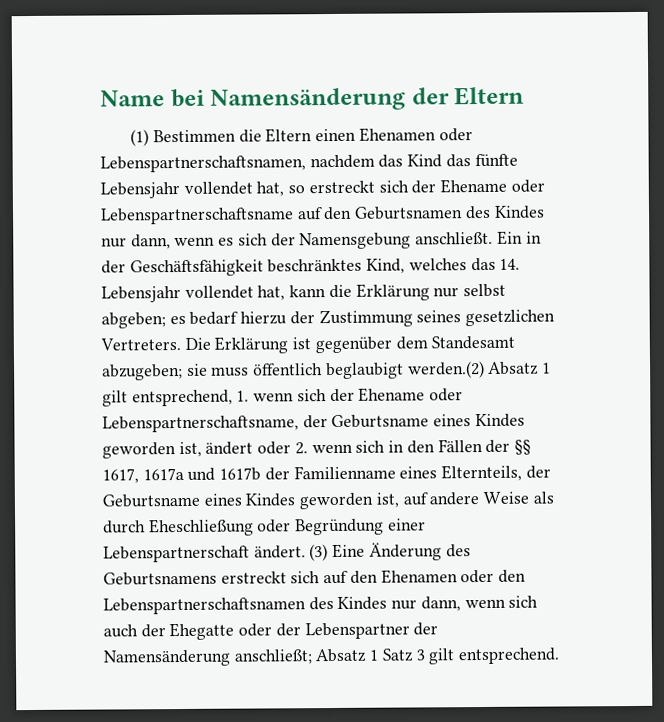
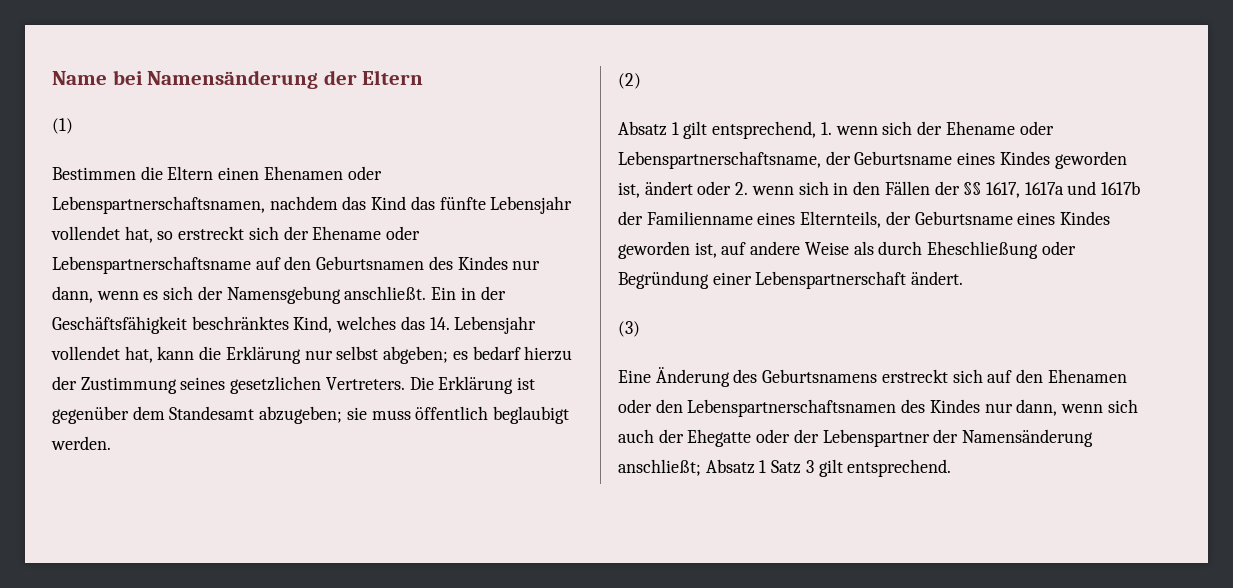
- (1) Bestimmen die Eltern einen Ehenamen oder Lebenspartnerschaftsnamen, nachdem das Kind das fünfte Lebensjahr vollendet hat, so erstreckt sich der Ehename oder Lebenspartnerschaftsname auf den Geburtsnamen des Kindes nur dann, wenn es sich der Namensgebung anschließt.
+ (1)
+ Bestimmen die Eltern einen Ehenamen oder Lebenspartnerschaftsnamen, nachdem das Kind das fünfte Lebensjahr vollendet hat, so erstreckt sich der Ehename oder Lebenspartnerschaftsname auf den Geburtsnamen des Kindes nur dann, wenn es sich der Namensgebung anschließt.
- sie muss öffentlich beglaubigt werden.(2) Absatz 1 gilt entsprechend, 1. wenn sich der Ehename oder Lebenspartnerschaftsname, der Geburtsname eines Kindes geworden ist, ändert oder 2. wenn sich in den Fällen der §§ 1617, 1617a und 1617b der Familienname eines Elternteils, der Geburtsname eines Kindes geworden ist, auf andere Weise als durch Eheschließung oder Begründung einer Lebenspartnerschaft ändert. (3) Eine Änderung des Geburtsnamens erstreckt sich auf den Ehenamen oder den Lebenspartnerschaftsnamen des Kindes nur dann, wenn sich auch der Ehegatte oder der Lebenspartner der Namensänderung anschließt;
+ sie muss öffentlich beglaubigt werden.
+ (2)
+ Absatz 1 gilt entsprechend, 1. wenn sich der Ehename oder Lebenspartnerschaftsname, der Geburtsname eines Kindes geworden ist, ändert oder 2. wenn sich in den Fällen der §§ 1617, 1617a und 1617b der Familienname eines Elternteils, der Geburtsname eines Kindes geworden ist, auf andere Weise als durch Eheschließung oder Begründung einer Lebenspartnerschaft ändert.
+ (3)
+ Eine Änderung des Geburtsnamens erstreckt sich auf den Ehenamen oder den Lebenspartnerschaftsnamen des Kindes nur dann, wenn sich auch der Ehegatte oder der Lebenspartner der Namensänderung anschließt;

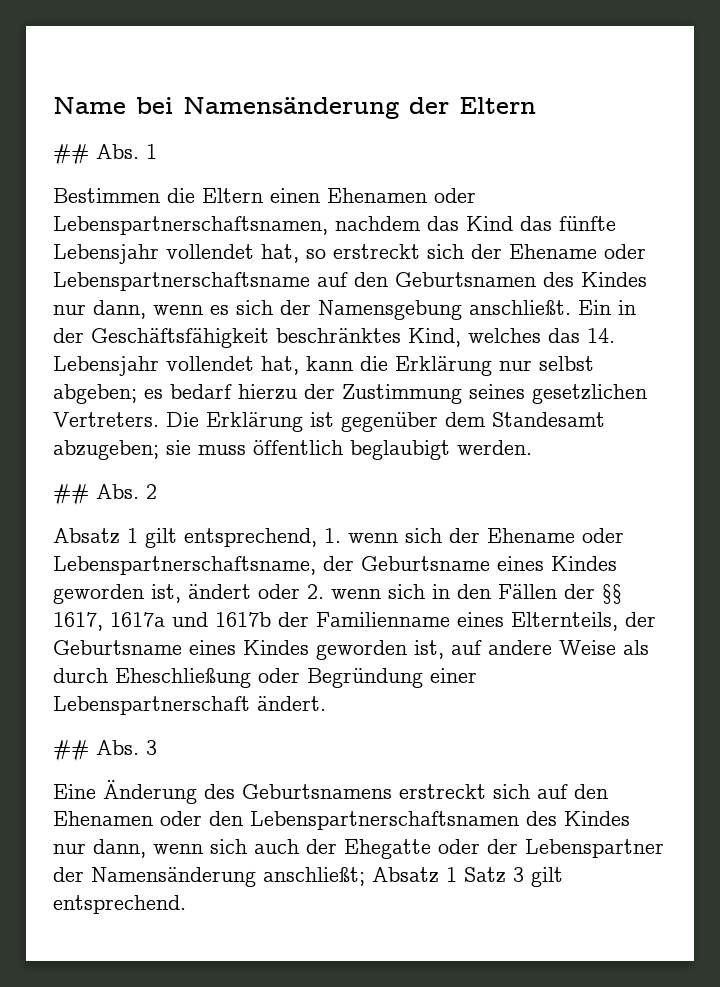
- (1)
+ ## Abs. 1
- (2)
+ ## Abs. 2
- (3)
+ ## Abs. 3

